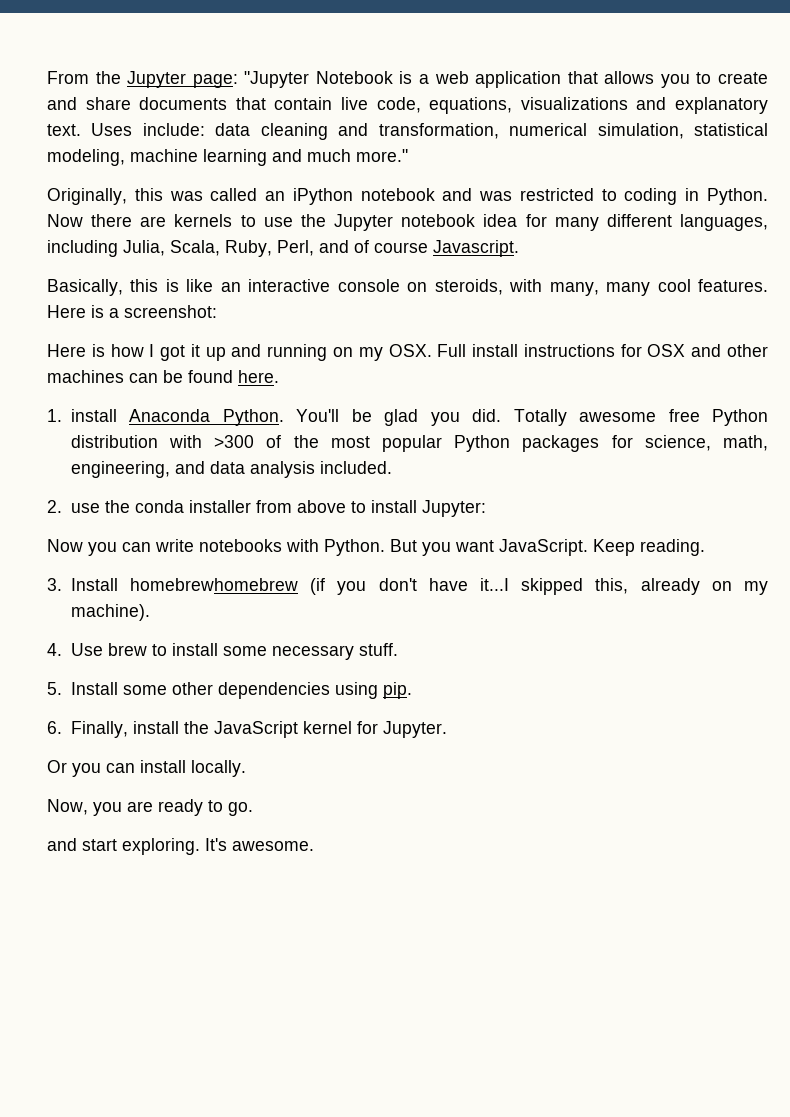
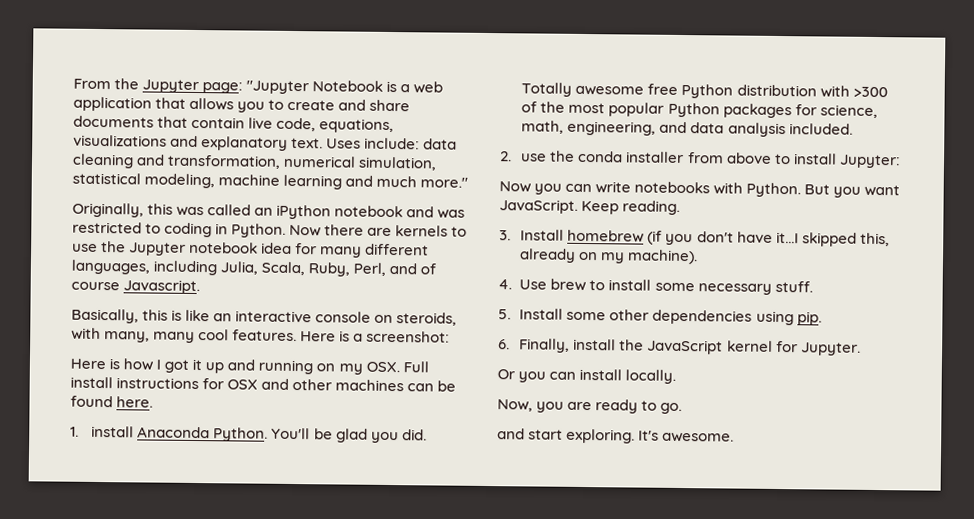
- 3. Install homebrewhomebrew (if you don't have it...I skipped this, already on my machine).
+ 3. Install homebrew (if you don't have it...I skipped this, already on my machine).

